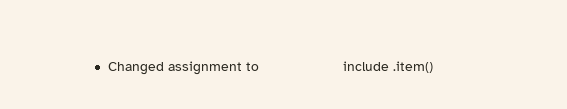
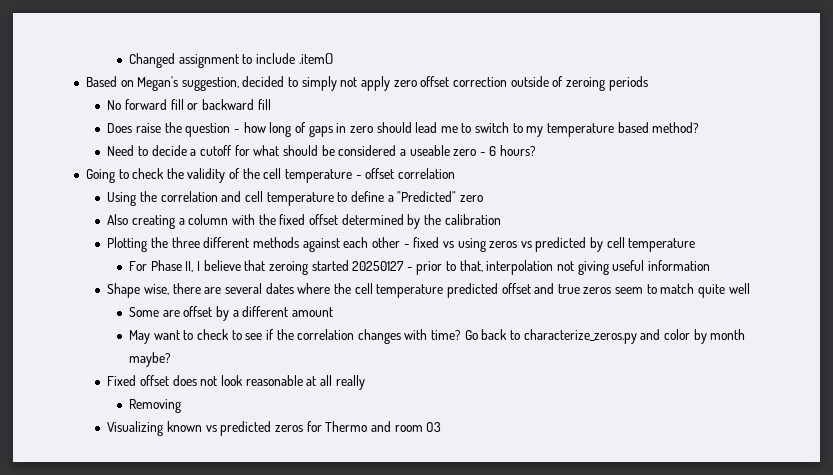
+ Based on Megan's suggestion, decided to simply not apply zero offset correction outside of zeroing periods
+ No forward fill or backward fill
+ Does raise the question - how long of gaps in zero should lead me to switch to my temperature based method?
+ Need to decide a cutoff for what should be considered a useable zero - 6 hours?
+ Going to check the validity of the cell temperature - offset correlation
+ Using the correlation and cell temperature to define a "Predicted" zero
+ Also creating a column with the fixed offset determined by the calibration
+ Plotting the three different methods against each other - fixed vs using zeros vs predicted by cell temperature
+ For Phase II, I believe that zeroing started 20250127 - prior to that, interpolation not giving useful information
+ Shape wise, there are several dates where the cell temperature predicted offset and true zeros seem to match quite well
+ Some are offset by a different amount
+ May want to check to see if the correlation changes with time? Go back to characterize_zeros.py and color by month maybe?
+ Fixed offset does not look reasonable at all really
+ Removing
+ Visualizing known vs predicted zeros for Thermo and room O3

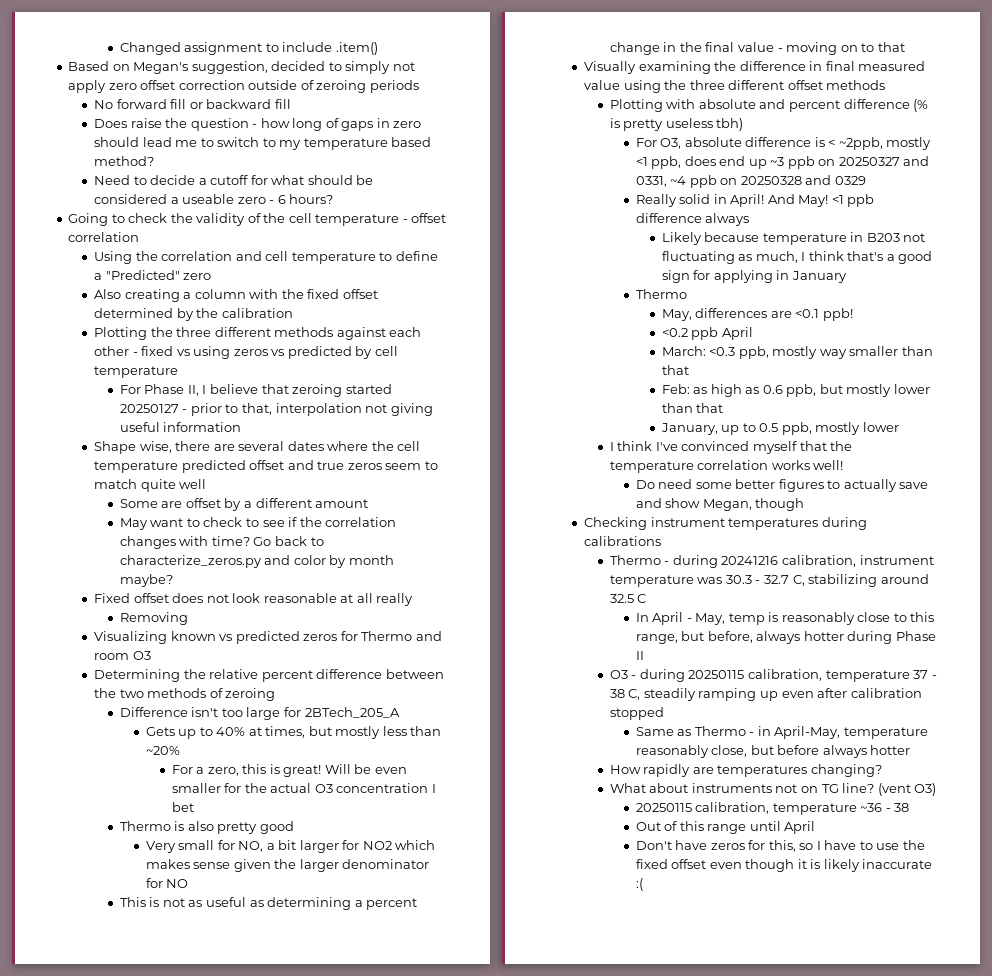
+ Determining the relative percent difference between the two methods of zeroing
+ Difference isn't too large for 2BTech_205_A
+ Gets up to 40% at times, but mostly less than ~20%
+ For a zero, this is great! Will be even smaller for the actual O3 concentration I bet
+ Thermo is also pretty good
+ Very small for NO, a bit larger for NO2 which makes sense given the larger denominator for NO
+ This is not as useful as determining a percent change in the final value - moving on to that
+ Visually examining the difference in final measured value using the three different offset methods
+ Plotting with absolute and percent difference (% is pretty useless tbh)
+ For O3, absolute difference is < ~2ppb, mostly <1 ppb, does end up ~3 ppb on 20250327 and 0331, ~4 ppb on 20250328 and 0329
+ Really solid in April! And May! <1 ppb difference always
+ Likely because temperature in B203 not fluctuating as much, I think that's a good sign for applying in January
+ Thermo
+ May, differences are <0.1 ppb!
+ <0.2 ppb April
+ March: <0.3 ppb, mostly way smaller than that
+ Feb: as high as 0.6 ppb, but mostly lower than that
+ January, up to 0.5 ppb, mostly lower
+ I think I've convinced myself that the temperature correlation works well!
+ Do need some better figures to actually save and show Megan, though
+ Checking instrument temperatures during calibrations
+ Thermo - during 20241216 calibration, instrument temperature was 30.3 - 32.7 C, stabilizing around 32.5 C
+ In April - May, temp is reasonably close to this range, but before, always hotter during Phase II
+ O3 - during 20250115 calibration, temperature 37 - 38 C, steadily ramping up even after calibration stopped
+ Same as Thermo - in April-May, temperature reasonably close, but before always hotter
+ How rapidly are temperatures changing?
+ What about instruments not on TG line? (vent O3)
+ 20250115 calibration, temperature ~36 - 38
+ Out of this range until April
+ Don't have zeros for this, so I have to use the fixed offset even though it is likely inaccurate :(

